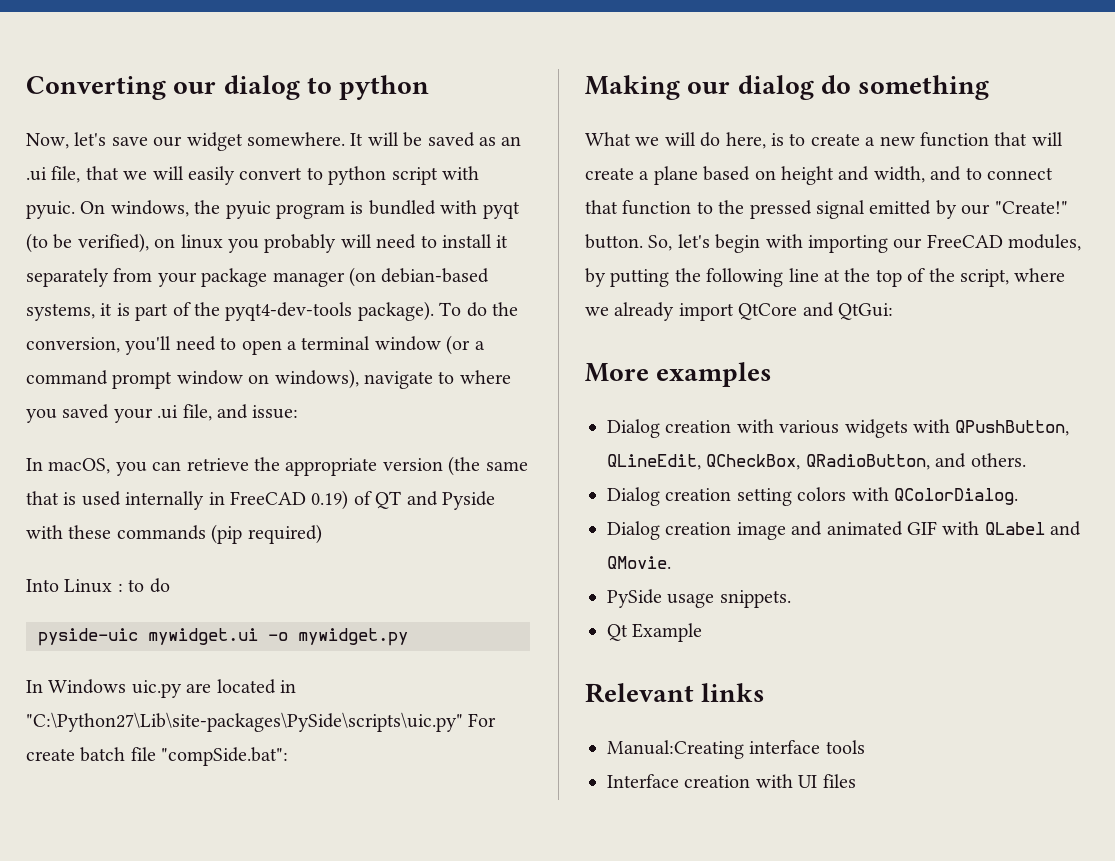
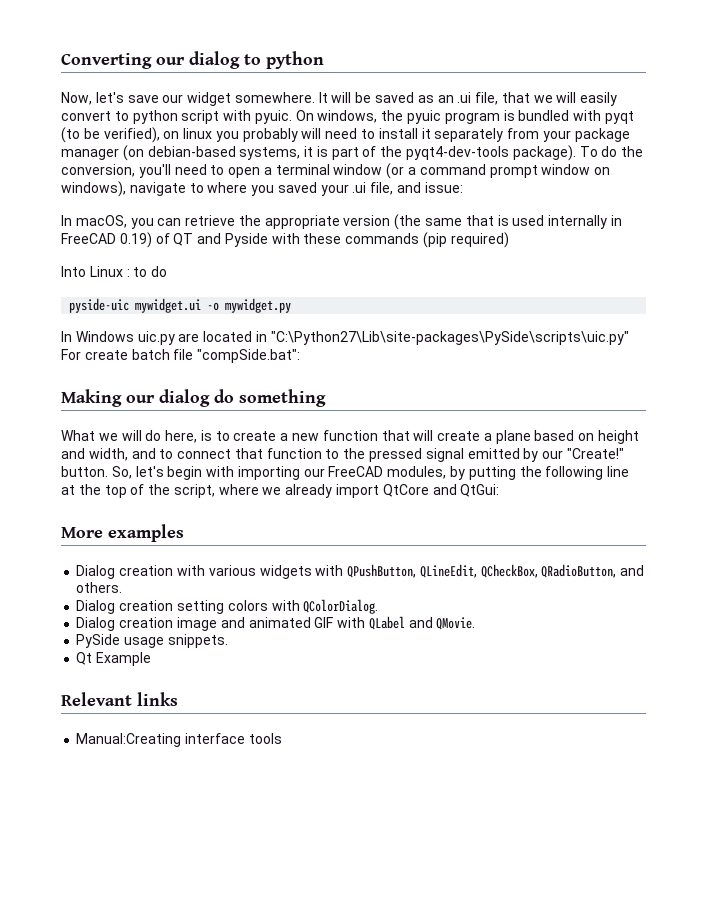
- Interface creation with UI files

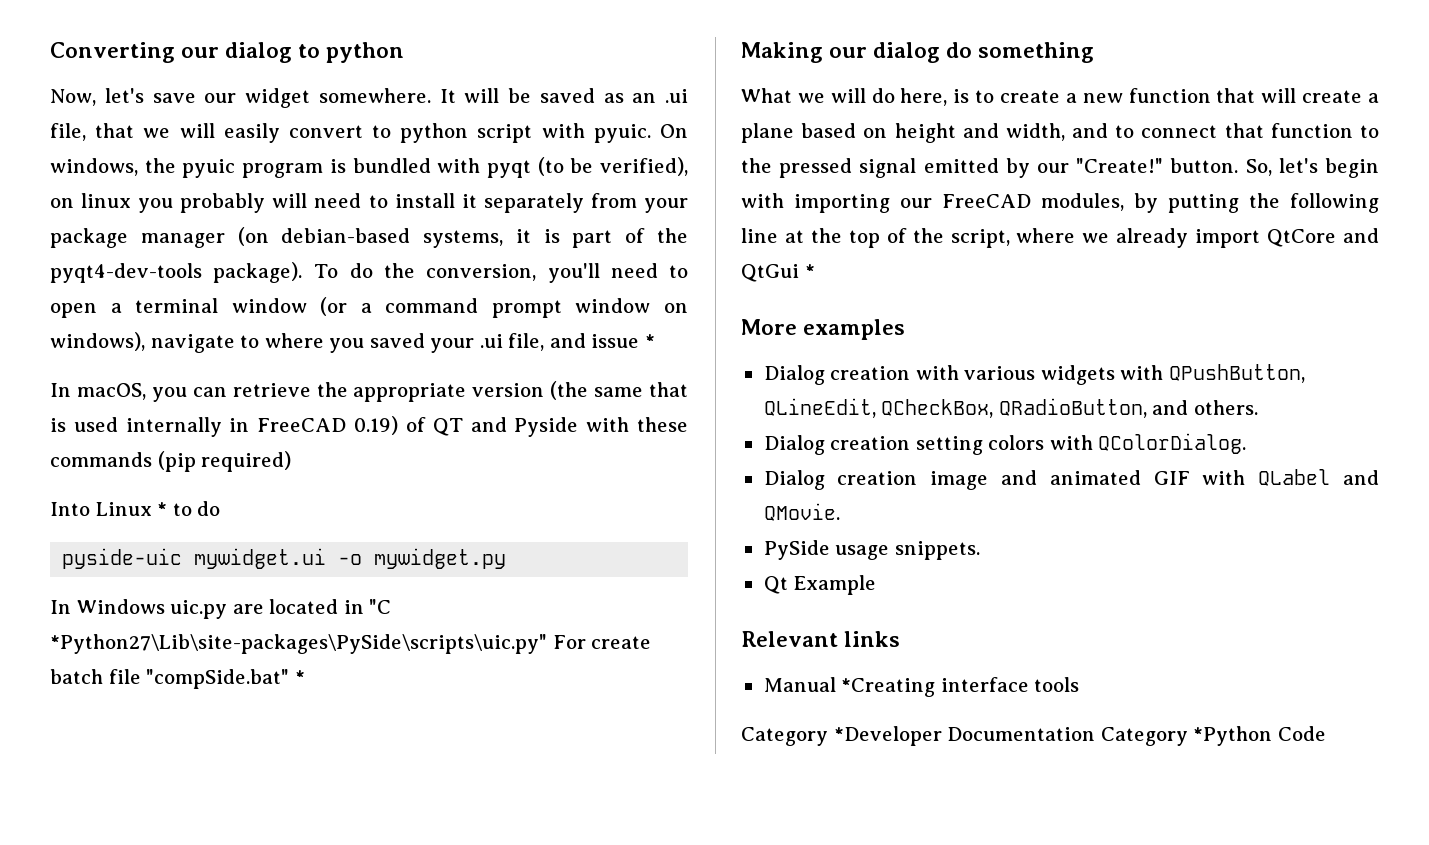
- To do the conversion, you'll need to open a terminal window (or a command prompt window on windows), navigate to where you saved your .ui file, and issue:
+ To do the conversion, you'll need to open a terminal window (or a command prompt window on windows), navigate to where you saved your .ui file, and issue *
- Into Linux : to do
+ Into Linux * to do
- In Windows uic.py are located in "C:\Python27\Lib\site-packages\PySide\scripts\uic.py" For create batch file "compSide.bat":
+ In Windows uic.py are located in "C *Python27\Lib\site-packages\PySide\scripts\uic.py" For create batch file "compSide.bat" *
- So, let's begin with importing our FreeCAD modules, by putting the following line at the top of the script, where we already import QtCore and QtGui:
+ So, let's begin with importing our FreeCAD modules, by putting the following line at the top of the script, where we already import QtCore and QtGui *
- Manual:Creating interface tools
+ Manual *Creating interface tools
+ Category *Developer Documentation Category *Python Code

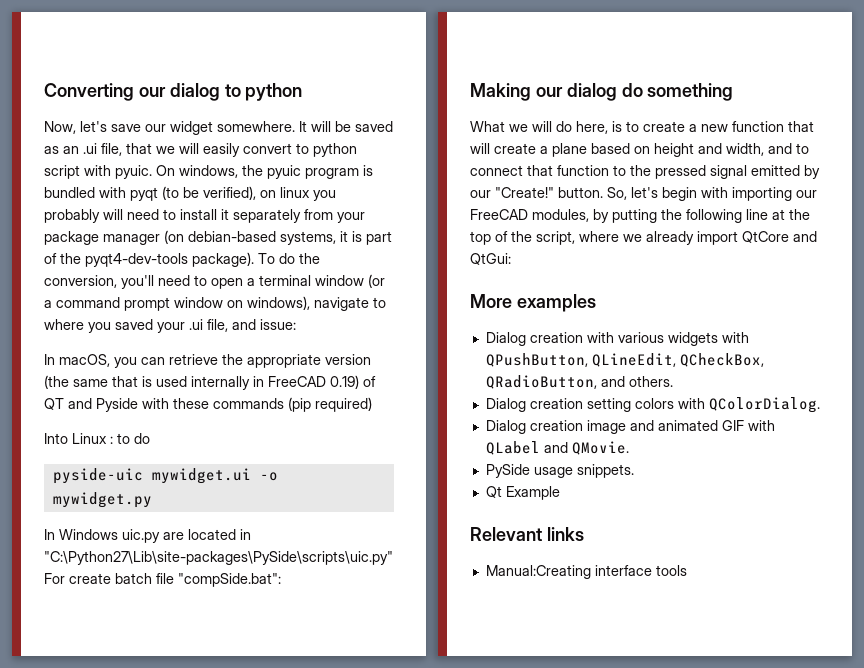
- To do the conversion, you'll need to open a terminal window (or a command prompt window on windows), navigate to where you saved your .ui file, and issue *
+ To do the conversion, you'll need to open a terminal window (or a command prompt window on windows), navigate to where you saved your .ui file, and issue:
- Into Linux * to do
+ Into Linux : to do
- In Windows uic.py are located in "C *Python27\Lib\site-packages\PySide\scripts\uic.py" For create batch file "compSide.bat" *
+ In Windows uic.py are located in "C:\Python27\Lib\site-packages\PySide\scripts\uic.py" For create batch file "compSide.bat":
- So, let's begin with importing our FreeCAD modules, by putting the following line at the top of the script, where we already import QtCore and QtGui *
+ So, let's begin with importing our FreeCAD modules, by putting the following line at the top of the script, where we already import QtCore and QtGui:
- Manual *Creating interface tools
+ Manual:Creating interface tools
- Category *Developer Documentation Category *Python Code

